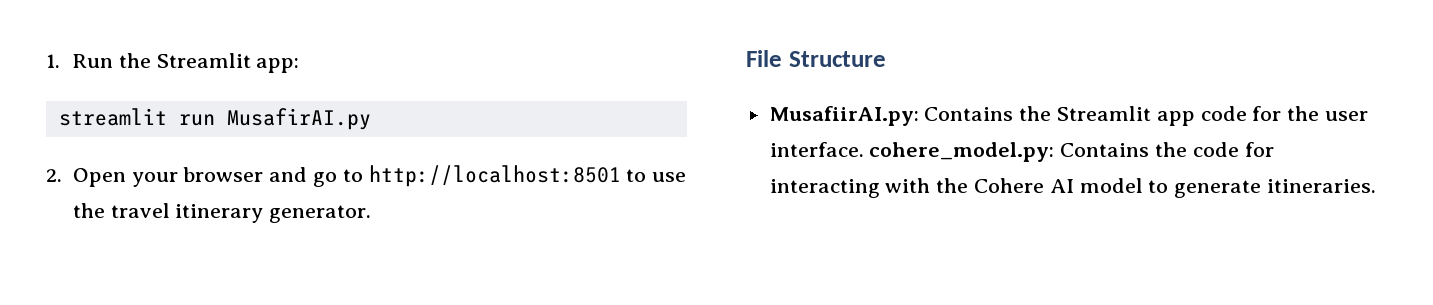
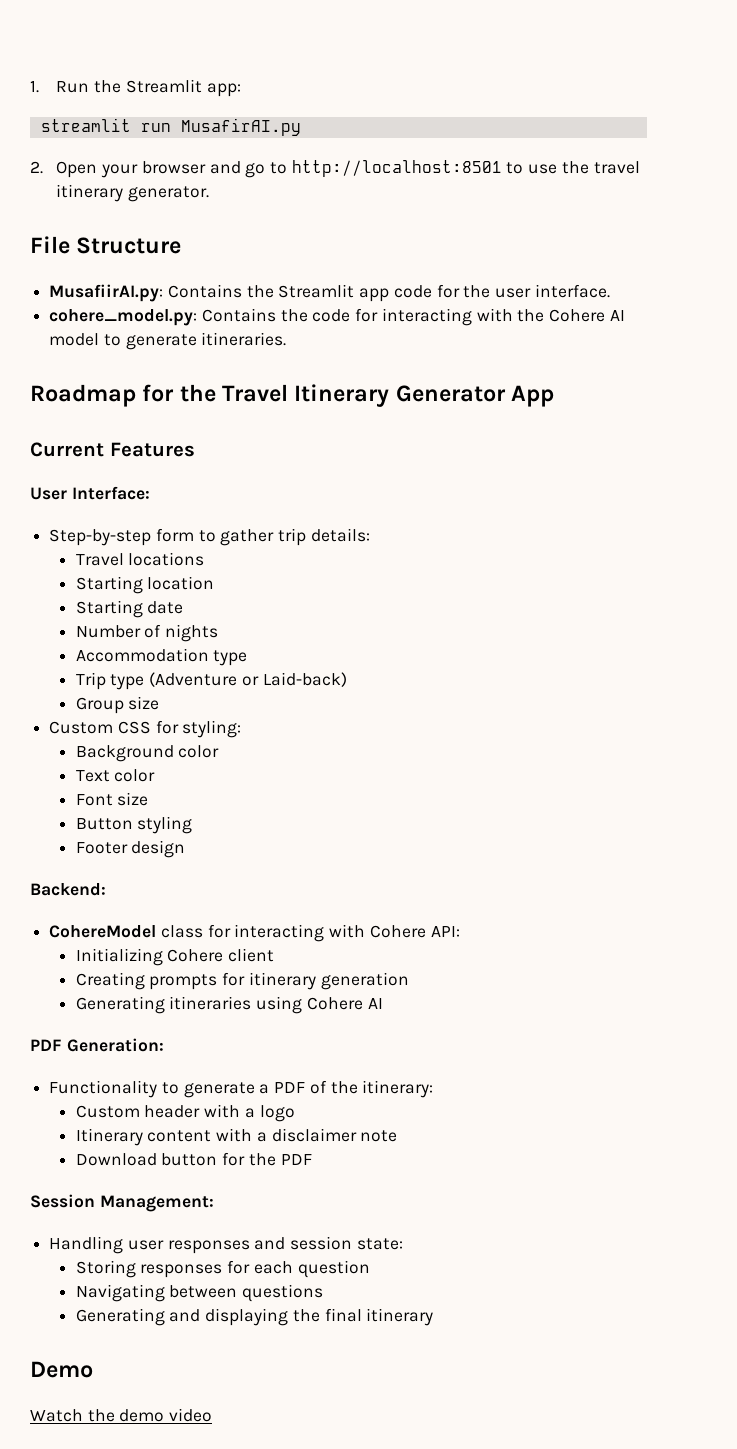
- MusafiirAI.py: Contains the Streamlit app code for the user interface. cohere_model.py: Contains the code for interacting with the Cohere AI model to generate itineraries.
+ MusafiirAI.py: Contains the Streamlit app code for the user interface.
+ cohere_model.py: Contains the code for interacting with the Cohere AI model to generate itineraries.
+ Roadmap for the Travel Itinerary Generator App
+ Current Features
+ User Interface:
+ Step-by-step form to gather trip details:
+ Travel locations
+ Starting location
+ Starting date
+ Number of nights
+ Accommodation type
+ Trip type (Adventure or Laid-back)
+ Group size
+ Custom CSS for styling:
+ Background color
+ Text color
+ Font size
+ Button styling
+ Footer design
+ Backend:
+ CohereModel class for interacting with Cohere API:
+ Initializing Cohere client
+ Creating prompts for itinerary generation
+ Generating itineraries using Cohere AI
+ PDF Generation:
+ Functionality to generate a PDF of the itinerary:
+ Custom header with a logo
+ Itinerary content with a disclaimer note
+ Download button for the PDF
+ Session Management:
+ Handling user responses and session state:
+ Storing responses for each question
+ Navigating between questions
+ Generating and displaying the final itinerary
+ Demo
+ Watch the demo video

